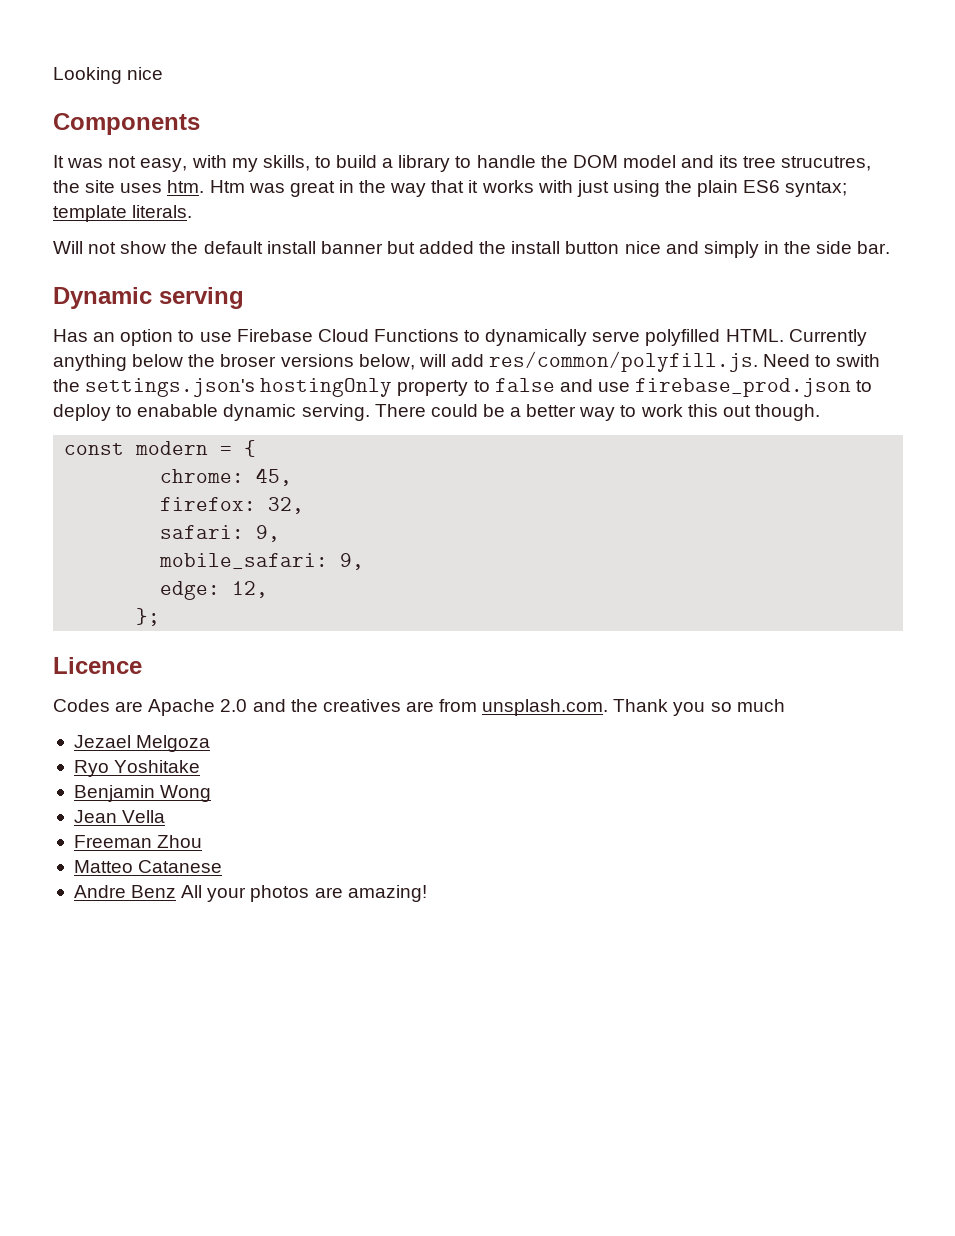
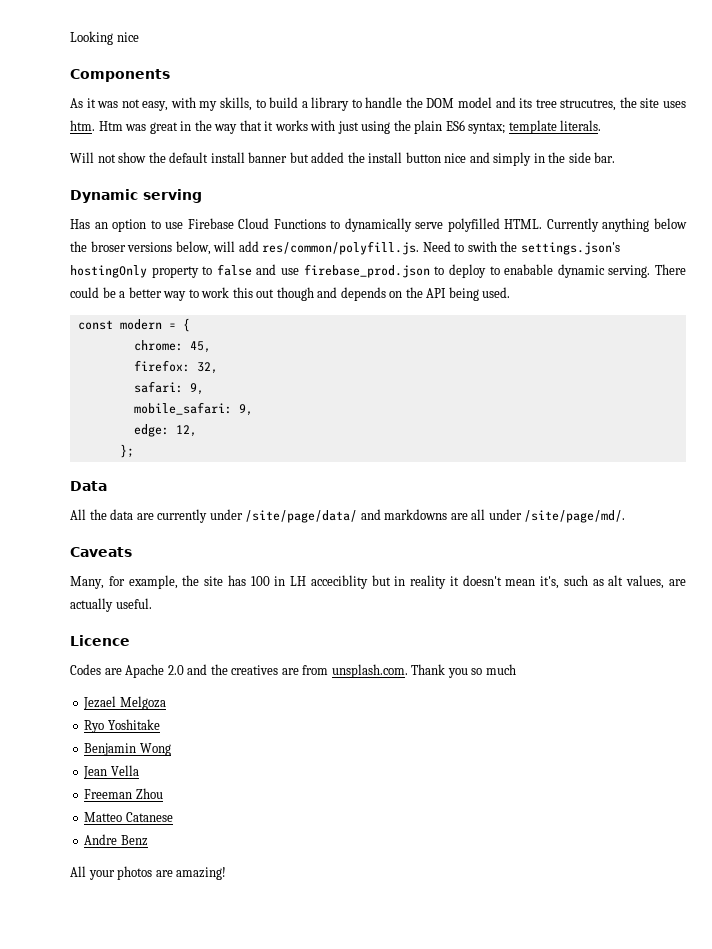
- It was not easy, with my skills, to build a library to handle the DOM model and its tree strucutres, the site uses htm.
+ As it was not easy, with my skills, to build a library to handle the DOM model and its tree strucutres, the site uses htm.
- There could be a better way to work this out though.
+ There could be a better way to work this out though and depends on the API being used.
+ Data
+ All the data are currently under /site/page/data/ and markdowns are all under /site/page/md/.
+ Caveats
+ Many, for example, the site has 100 in LH acceciblity but in reality it doesn't mean it's, such as alt values, are actually useful.
- Andre Benz All your photos are amazing!
+ Andre Benz
+ All your photos are amazing!

